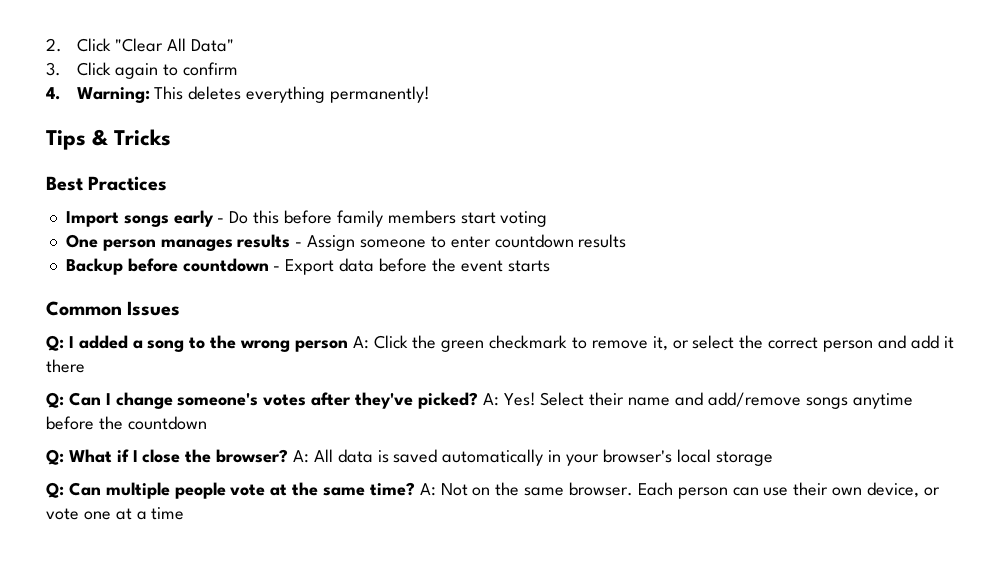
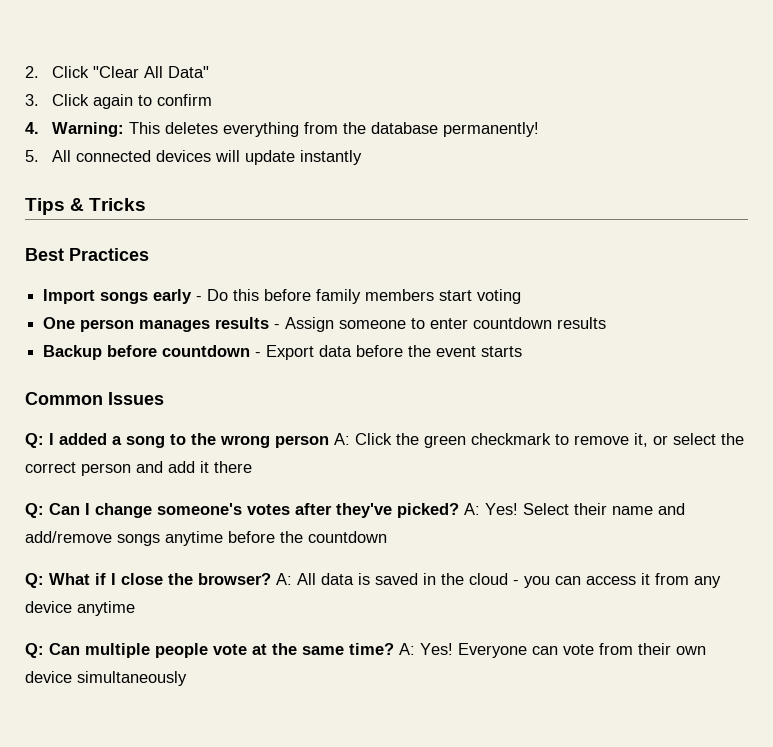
- 4. Warning: This deletes everything permanently!
+ 4. Warning: This deletes everything from the database permanently!
+ 5. All connected devices will update instantly
- A: All data is saved automatically in your browser's local storage
+ A: All data is saved in the cloud - you can access it from any device anytime
- A: Not on the same browser. Each person can use their own device, or vote one at a time
+ A: Yes! Everyone can vote from their own device simultaneously

